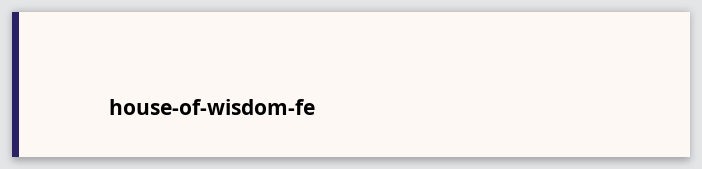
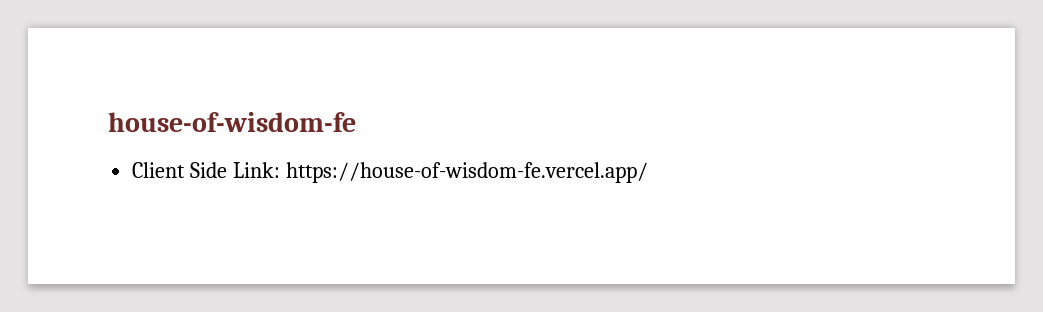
+ Client Side Link: https://house-of-wisdom-fe.vercel.app/

